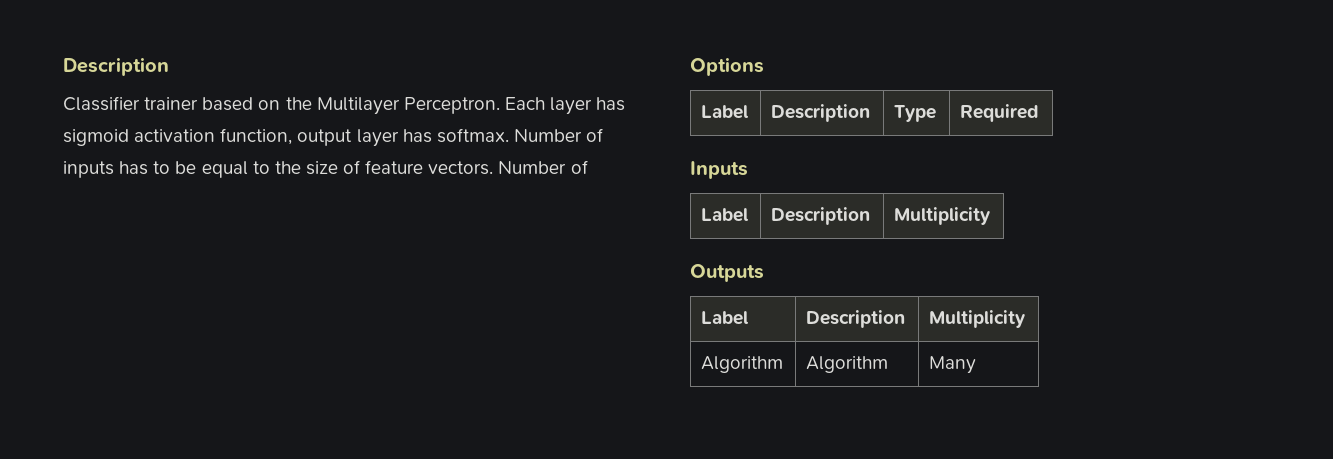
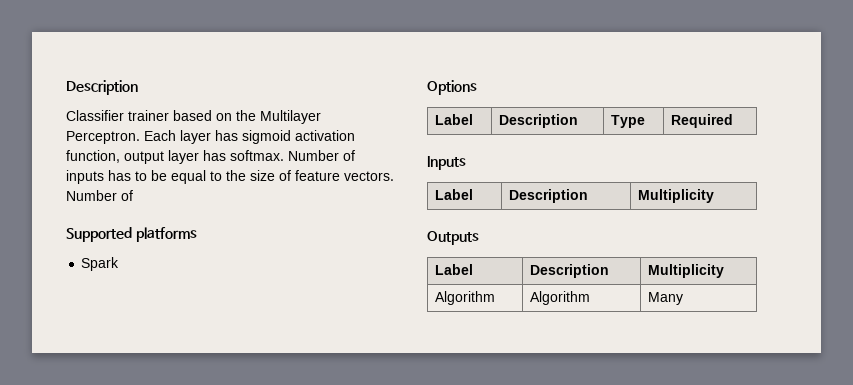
+ Supported platforms
+ Spark

